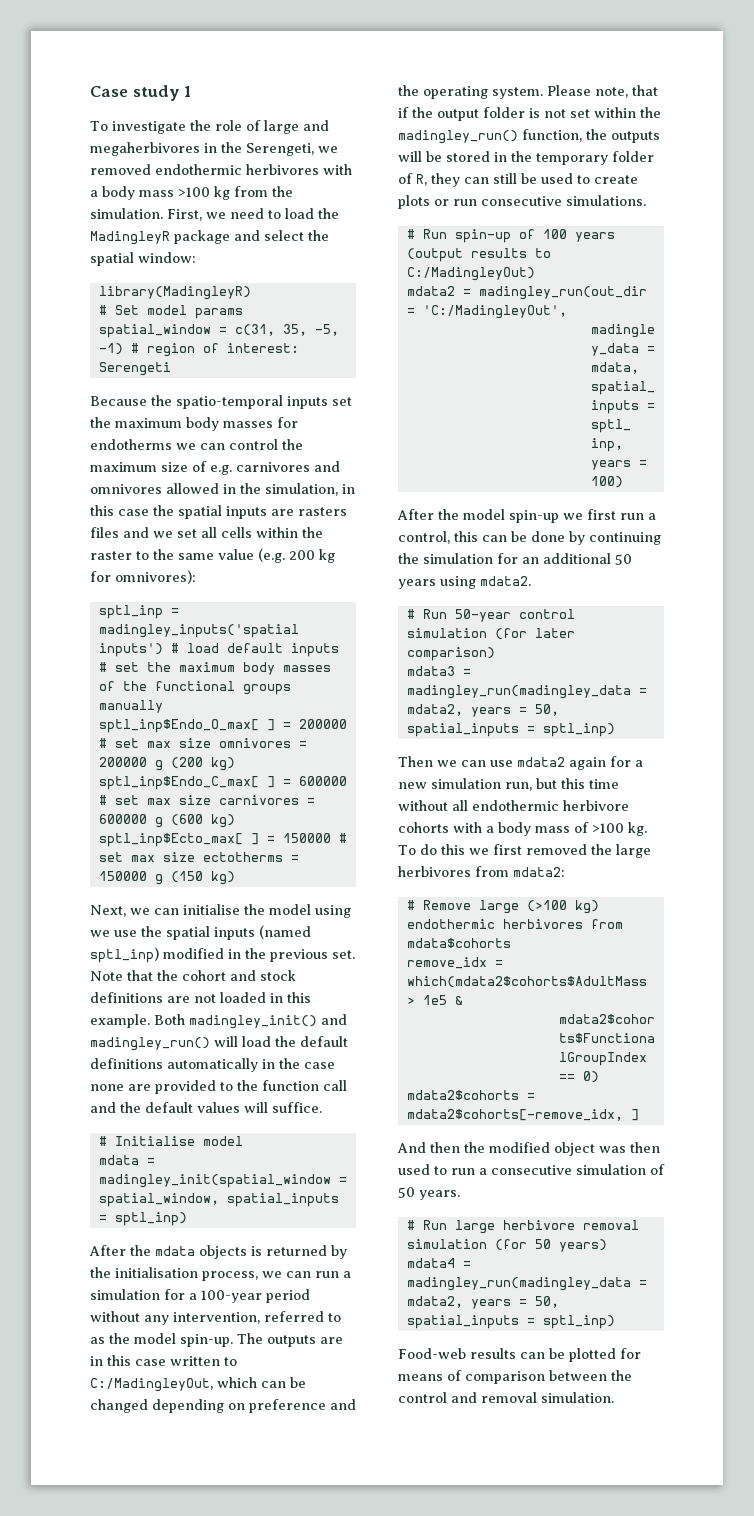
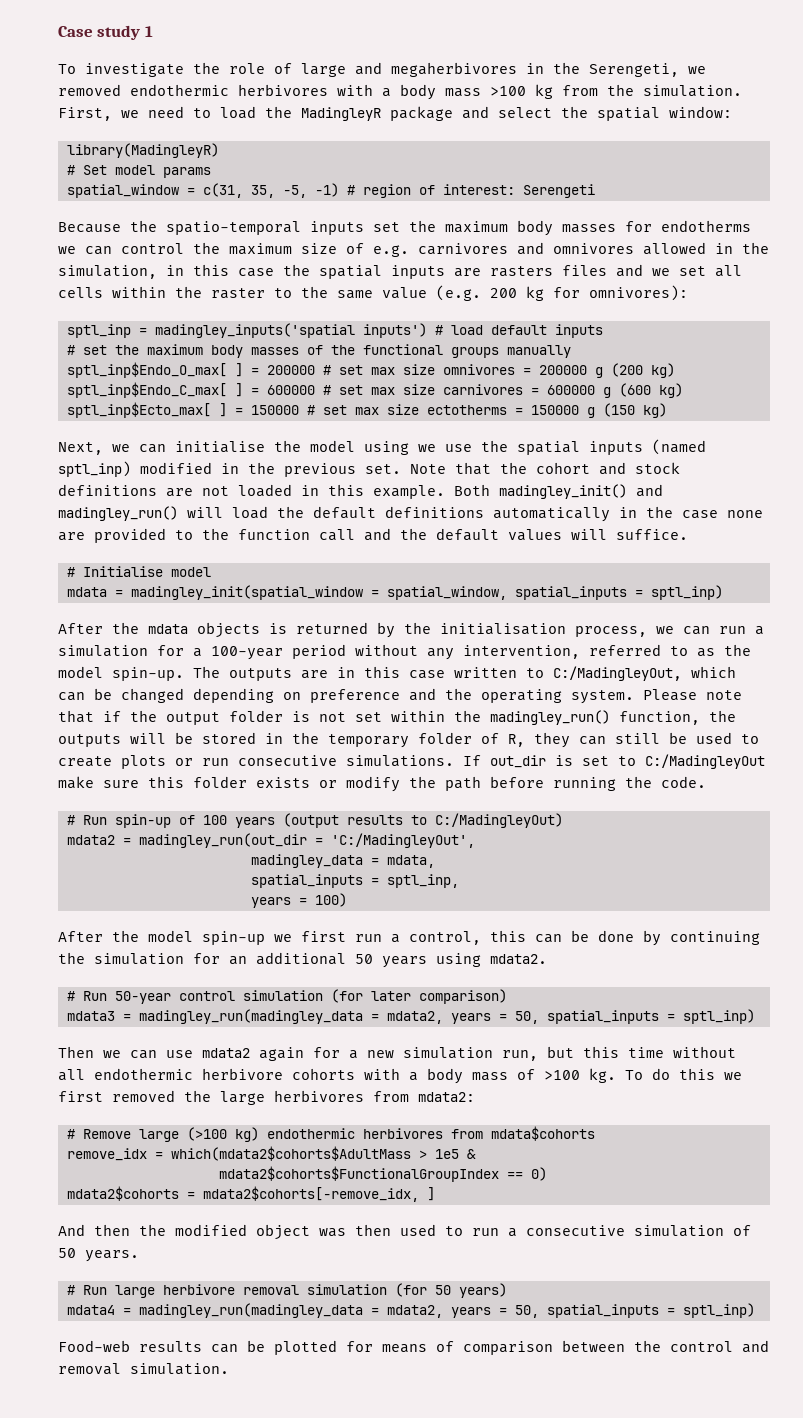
- Please note, that if the output folder is not set within the madingley_run() function, the outputs will be stored in the temporary folder of R, they can still be used to create plots or run consecutive simulations.
+ Please note that if the output folder is not set within the madingley_run() function, the outputs will be stored in the temporary folder of R, they can still be used to create plots or run consecutive simulations. If out_dir is set to C:/MadingleyOut make sure this folder exists or modify the path before running the code.

